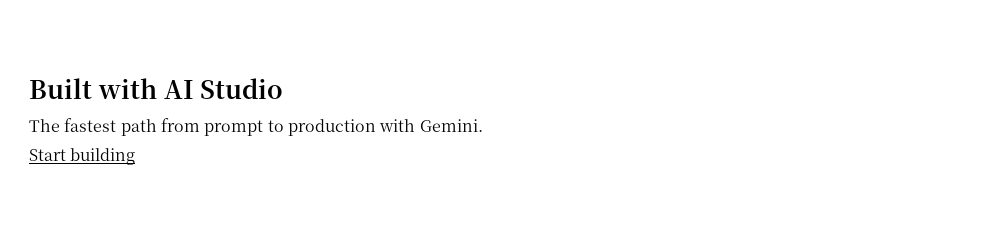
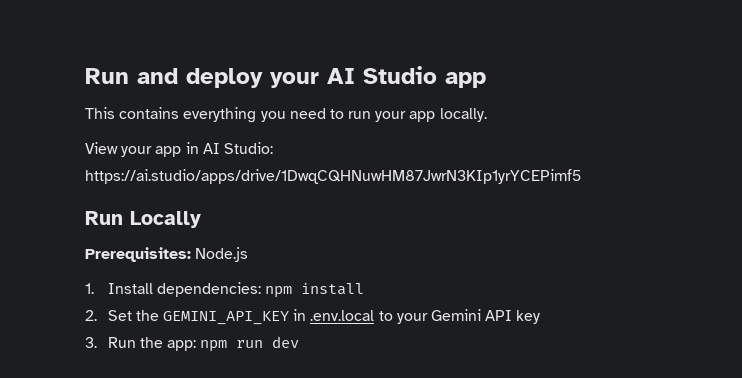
- Built with AI Studio
- The fastest path from prompt to production with Gemini.
- Start building
+ Run and deploy your AI Studio app
+ This contains everything you need to run your app locally.
+ View your app in AI Studio: https://ai.studio/apps/drive/1DwqCQHNuwHM87JwrN3KIp1yrYCEPimf5
+ Run Locally
+ Prerequisites: Node.js
+ 1. Install dependencies: npm install
+ 2. Set the GEMINI_API_KEY in .env.local to your Gemini API key
+ 3. Run the app: npm run dev

